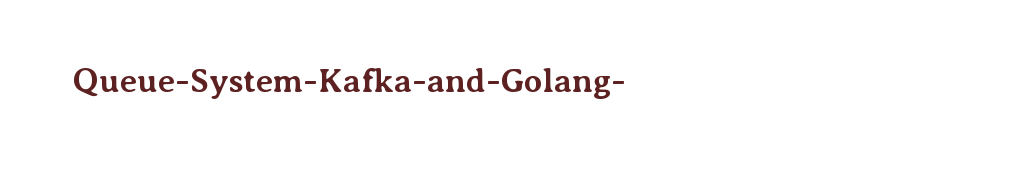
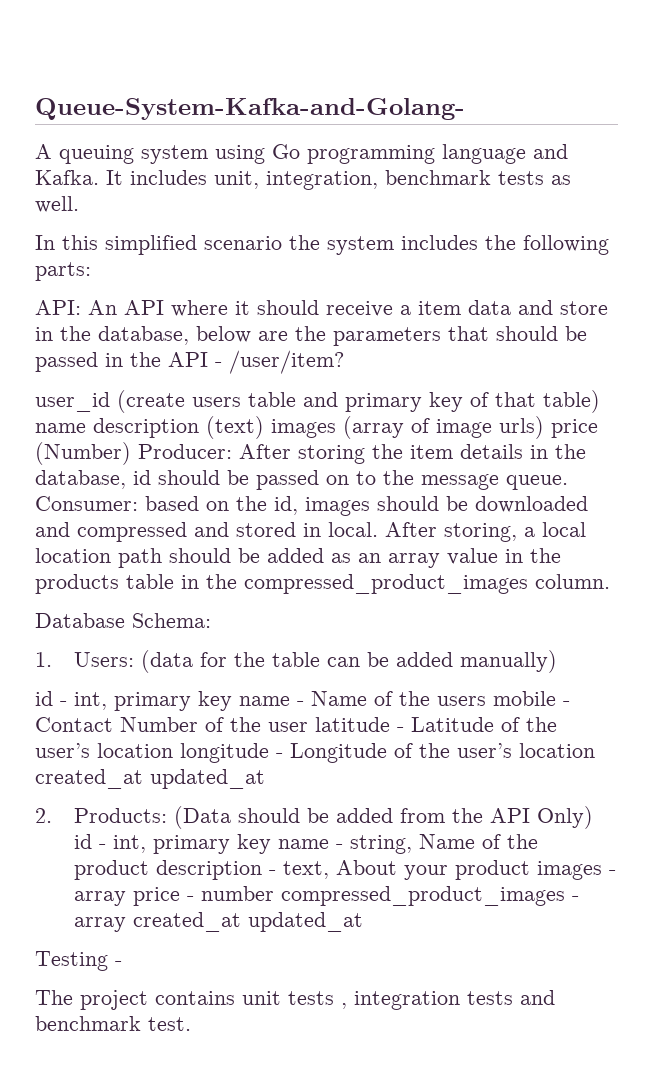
+ A queuing system using Go programming language and Kafka. It includes unit, integration, benchmark tests as well.
+ In this simplified scenario the system includes the following parts:
+ API: An API where it should receive a item data and store in the database, below are the parameters that should be passed in the API - /user/item?
+ user_id (create users table and primary key of that table) name description (text) images (array of image urls) price (Number) Producer: After storing the item details in the database, id should be passed on to the message queue. Consumer: based on the id, images should be downloaded and compressed and stored in local. After storing, a local location path should be added as an array value in the products table in the compressed_product_images column.
+ Database Schema:
+ 1. Users: (data for the table can be added manually)
+ id - int, primary key name - Name of the users mobile - Contact Number of the user latitude - Latitude of the user’s location longitude - Longitude of the user’s location created_at updated_at
+ 2. Products: (Data should be added from the API Only) id - int, primary key name - string, Name of the product description - text, About your product images - array price - number compressed_product_images - array created_at updated_at
+ Testing -
+ The project contains unit tests , integration tests and benchmark test.

